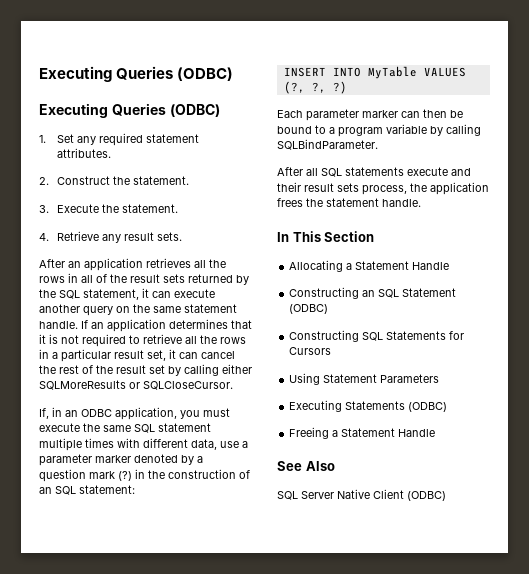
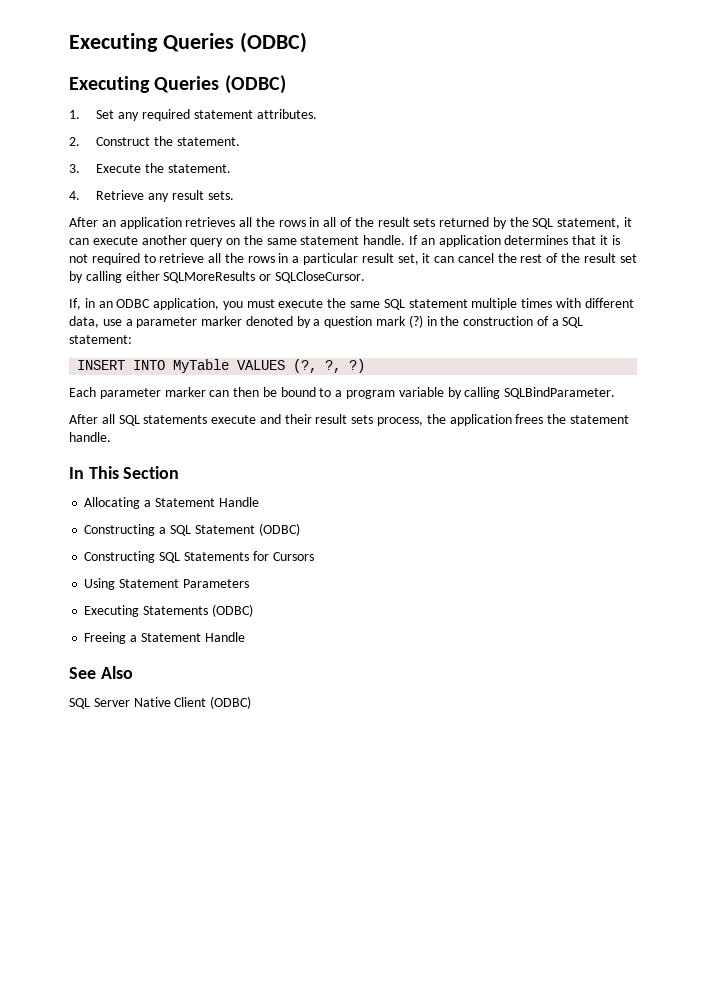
- If, in an ODBC application, you must execute the same SQL statement multiple times with different data, use a parameter marker denoted by a question mark (?) in the construction of an SQL statement:
+ If, in an ODBC application, you must execute the same SQL statement multiple times with different data, use a parameter marker denoted by a question mark (?) in the construction of a SQL statement:
- Constructing an SQL Statement (ODBC)
+ Constructing a SQL Statement (ODBC)

